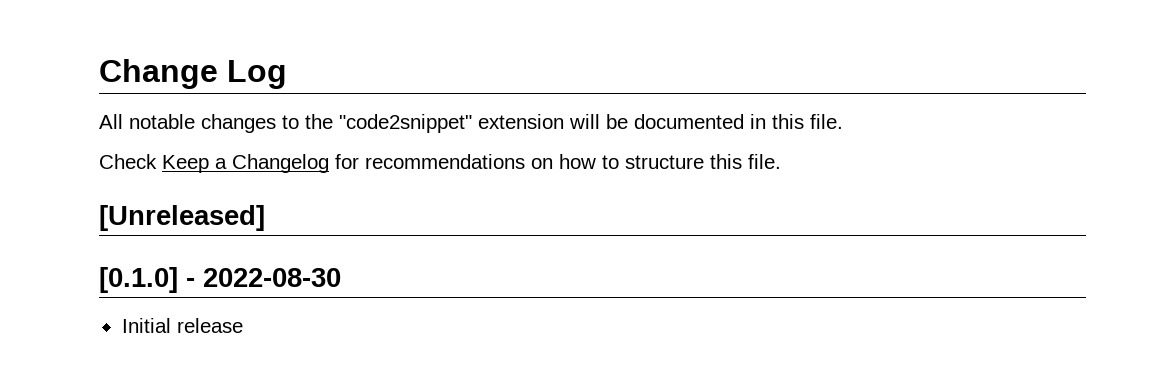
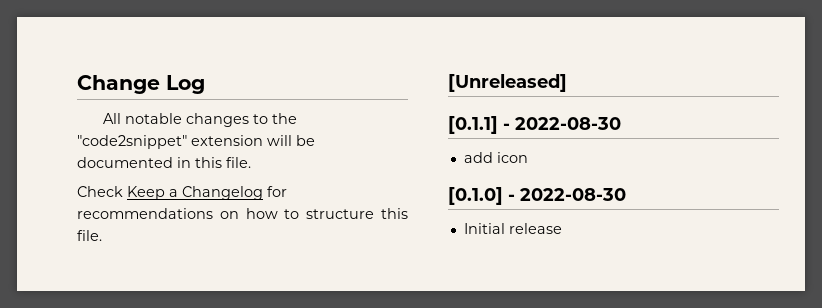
+ [0.1.1] - 2022-08-30
+ add icon

